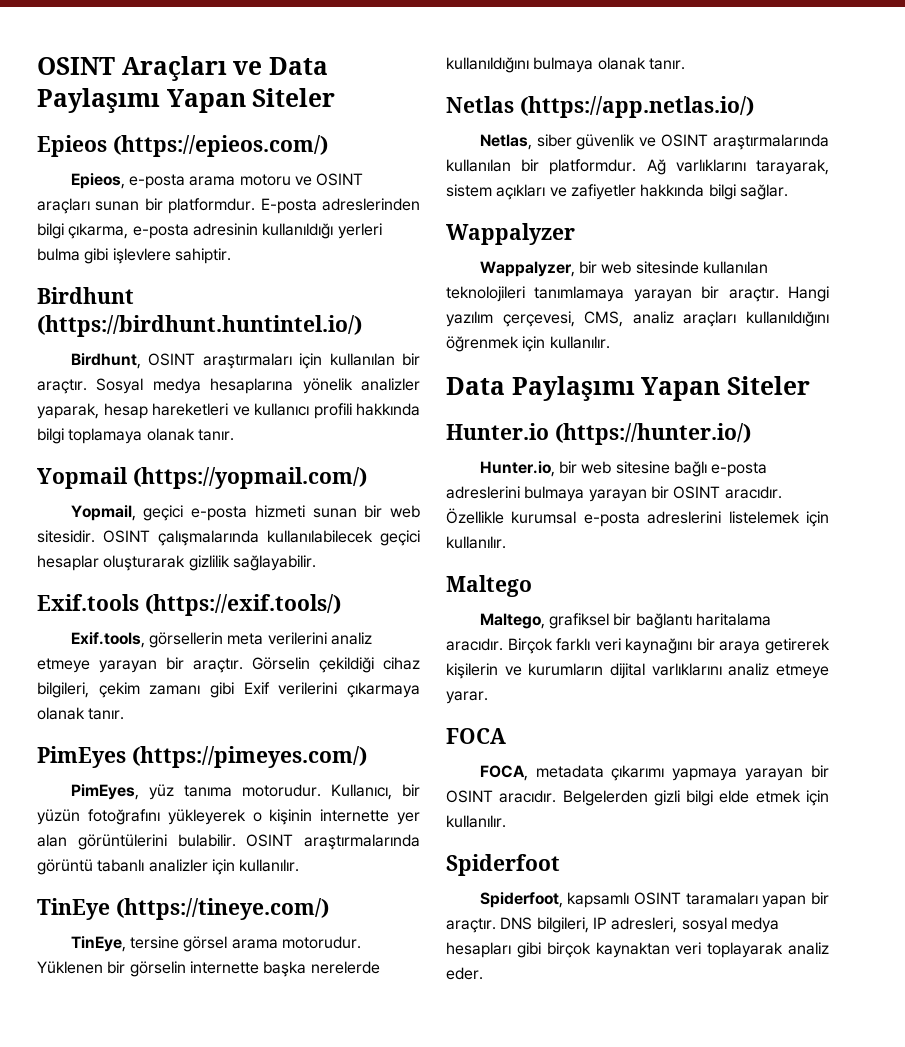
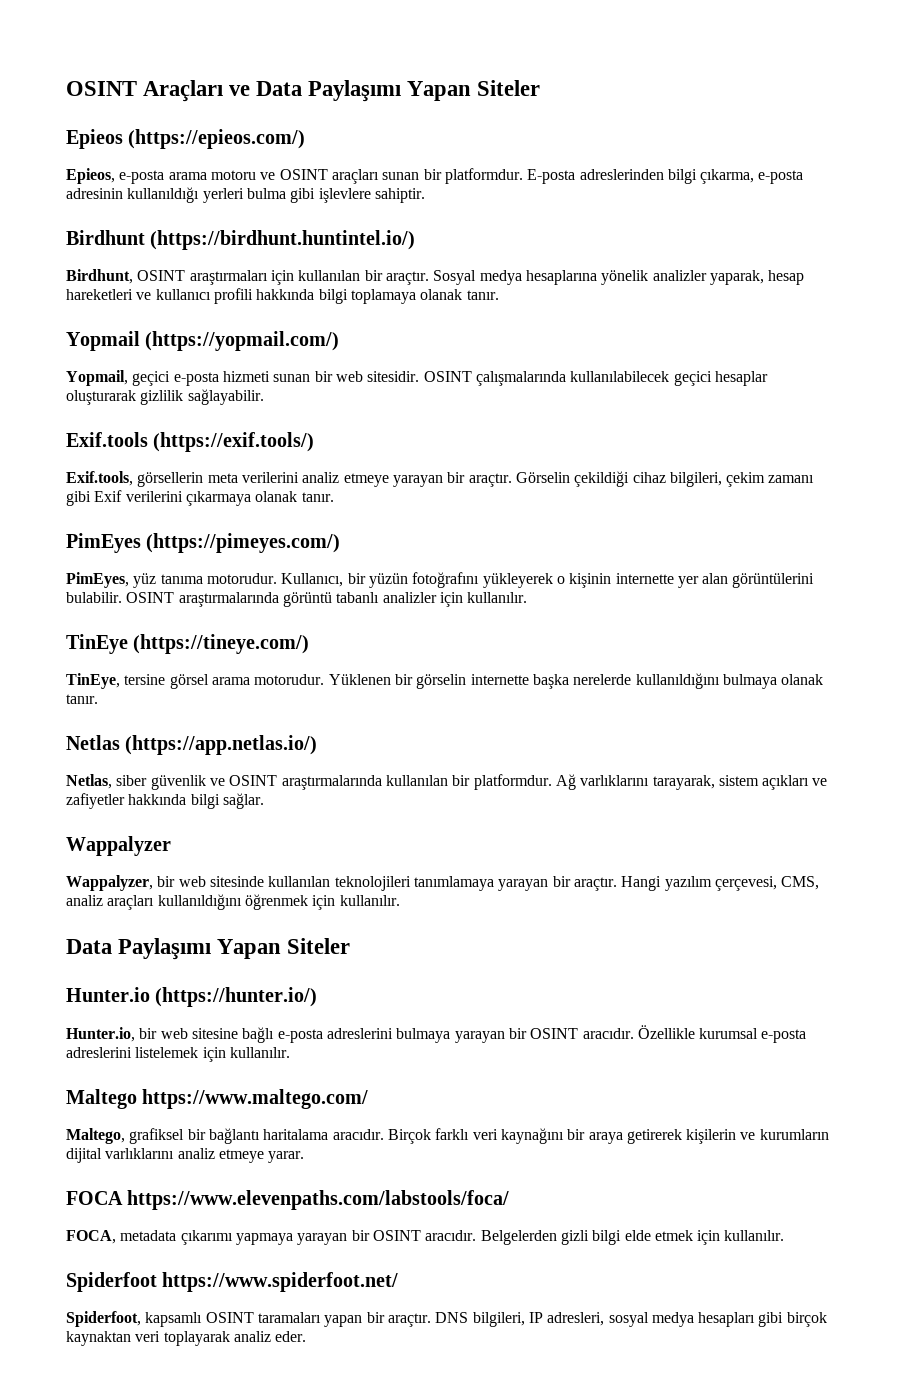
- Maltego
+ Maltego https://www.maltego.com/
- FOCA
+ FOCA https://www.elevenpaths.com/labstools/foca/
- Spiderfoot
+ Spiderfoot https://www.spiderfoot.net/

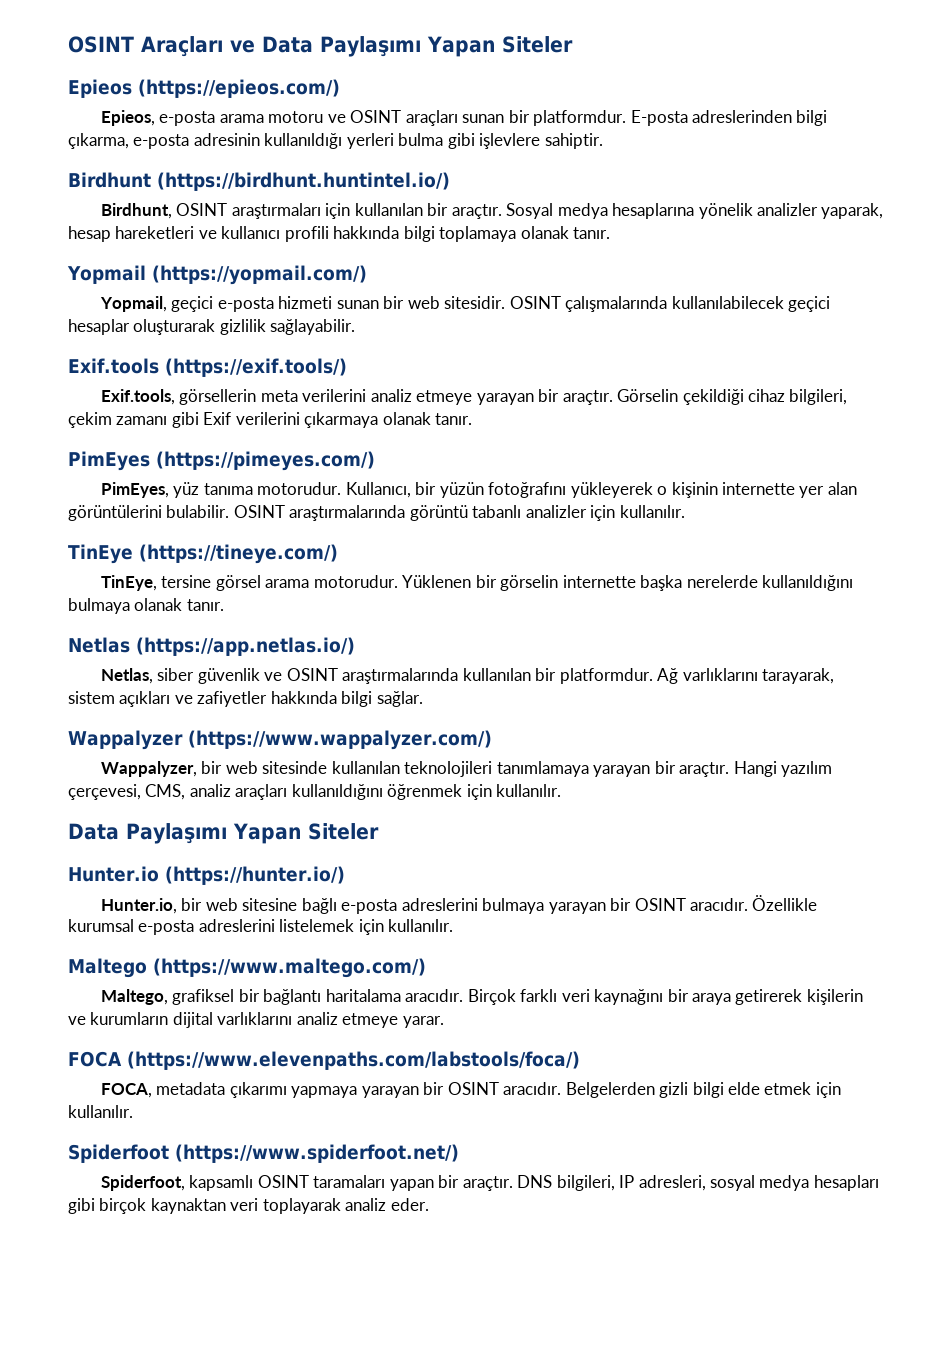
- Wappalyzer
+ Wappalyzer (https://www.wappalyzer.com/)
- Maltego https://www.maltego.com/
+ Maltego (https://www.maltego.com/)
- FOCA https://www.elevenpaths.com/labstools/foca/
+ FOCA (https://www.elevenpaths.com/labstools/foca/)
- Spiderfoot https://www.spiderfoot.net/
+ Spiderfoot (https://www.spiderfoot.net/)

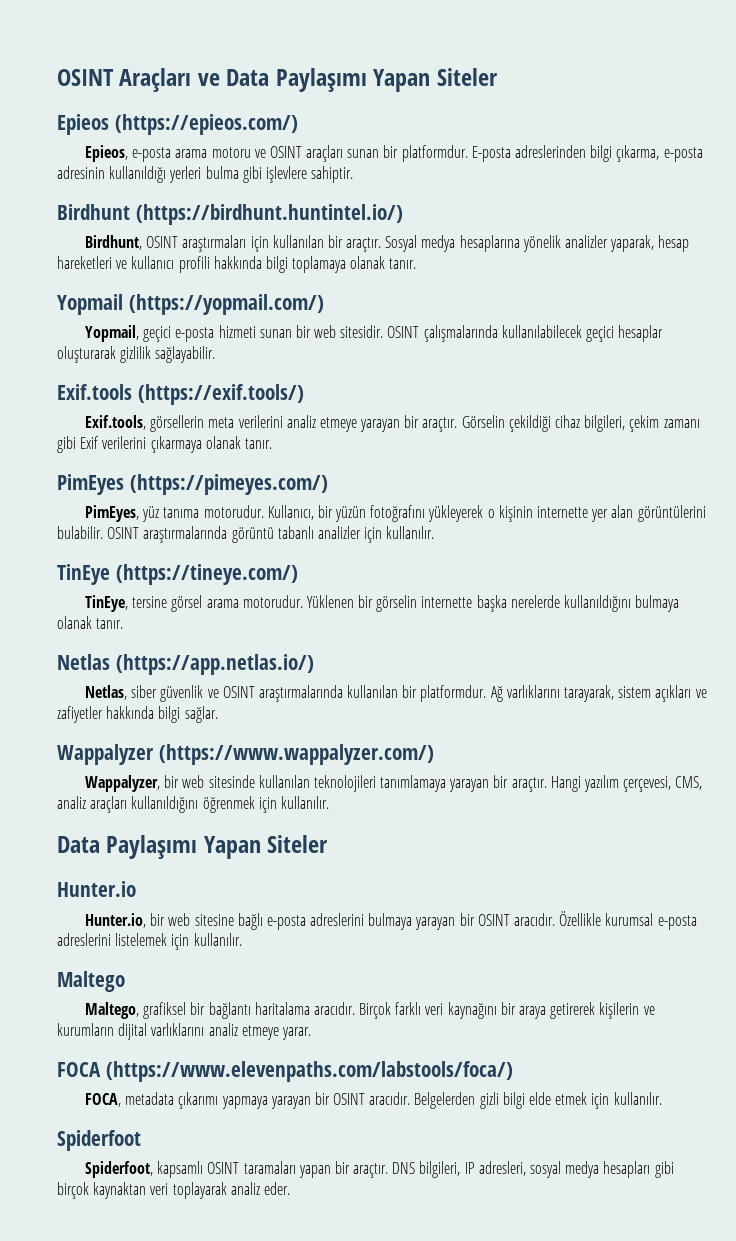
- Hunter.io (https://hunter.io/)
+ Hunter.io
- Maltego (https://www.maltego.com/)
+ Maltego
- Spiderfoot (https://www.spiderfoot.net/)
+ Spiderfoot

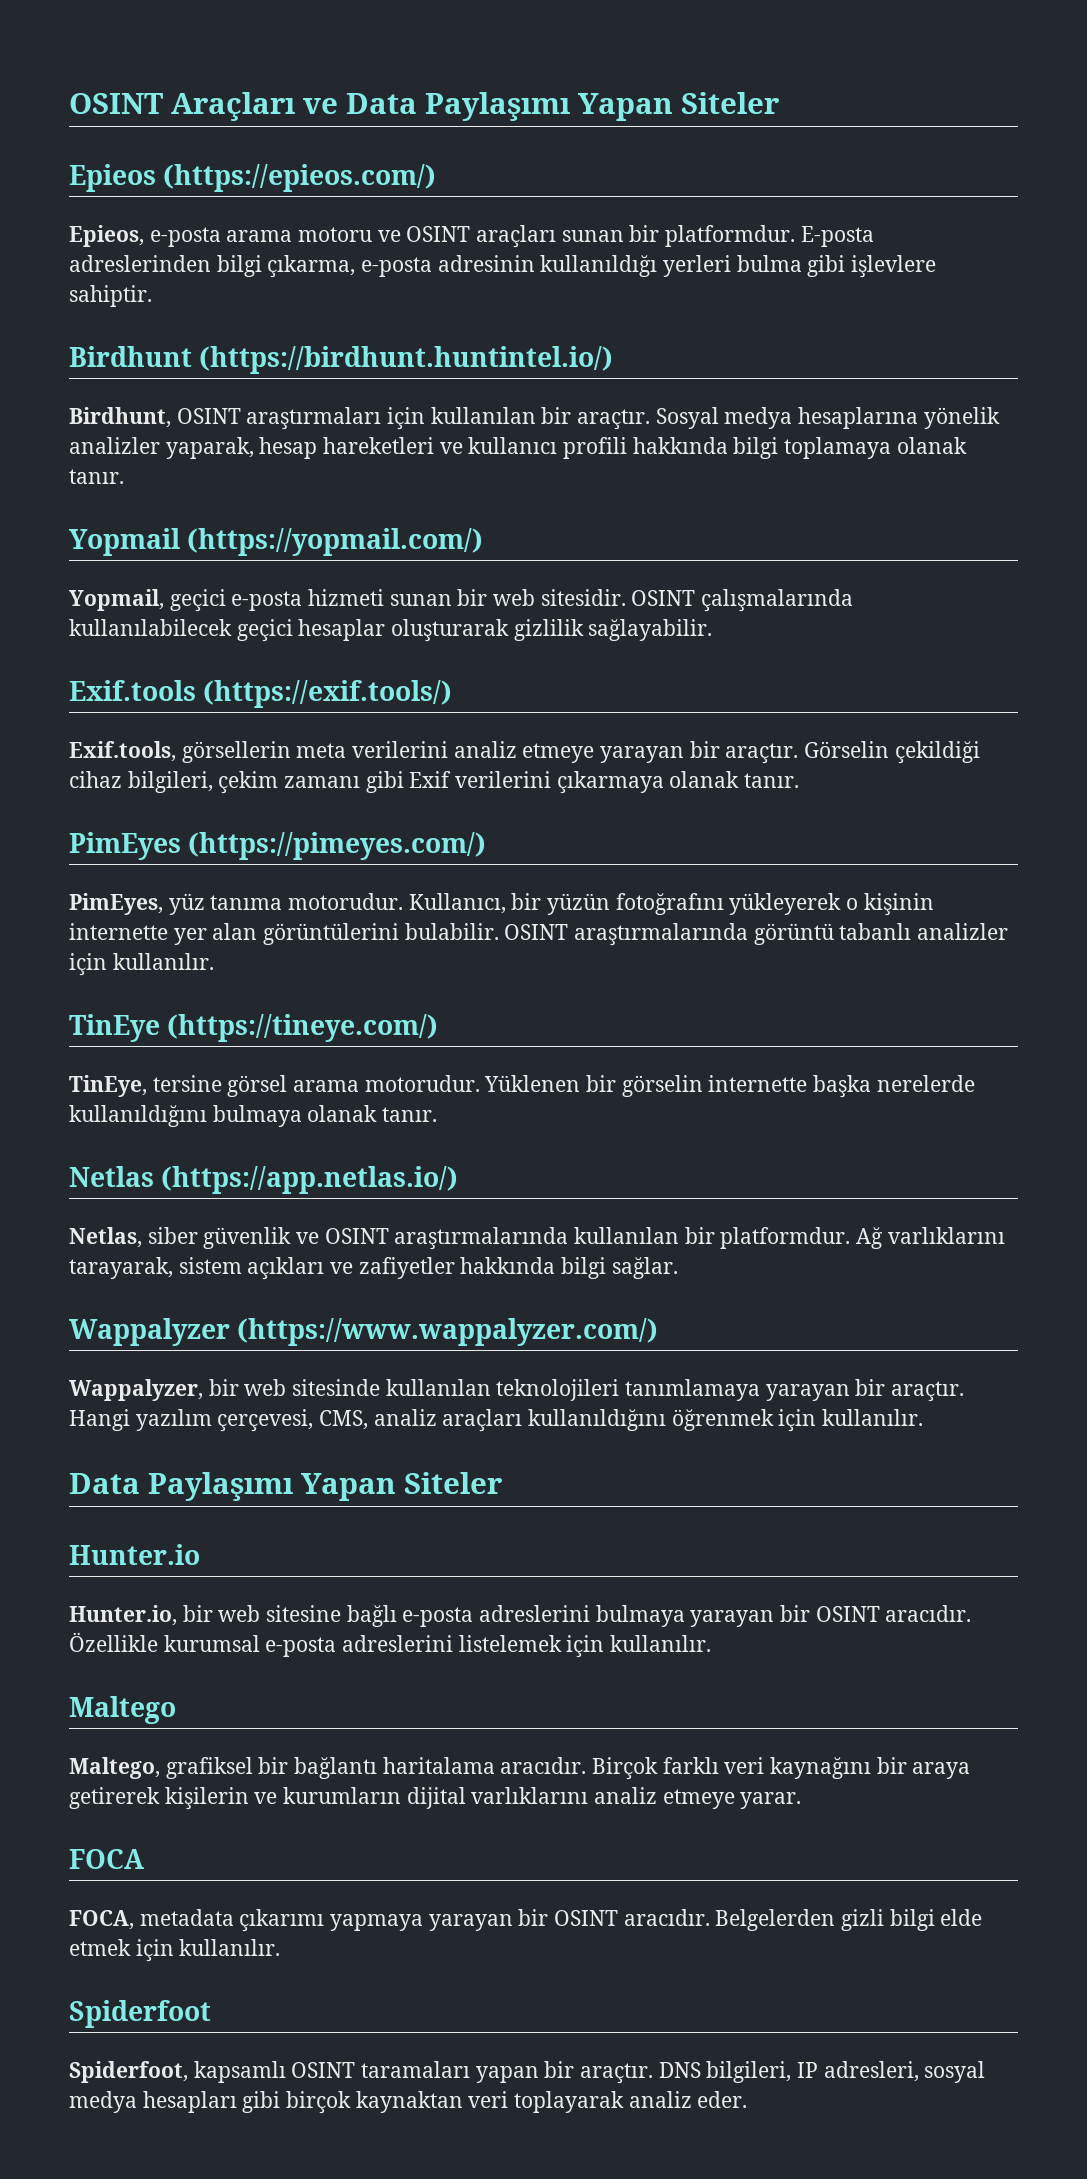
- FOCA (https://www.elevenpaths.com/labstools/foca/)
+ FOCA

